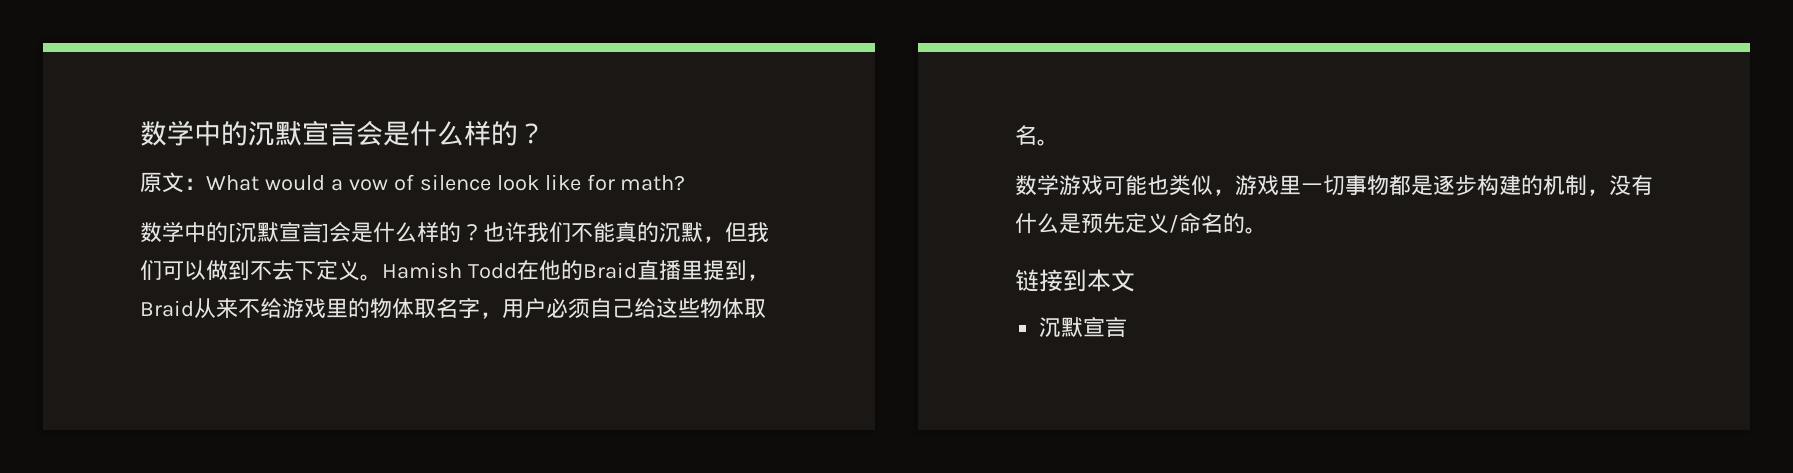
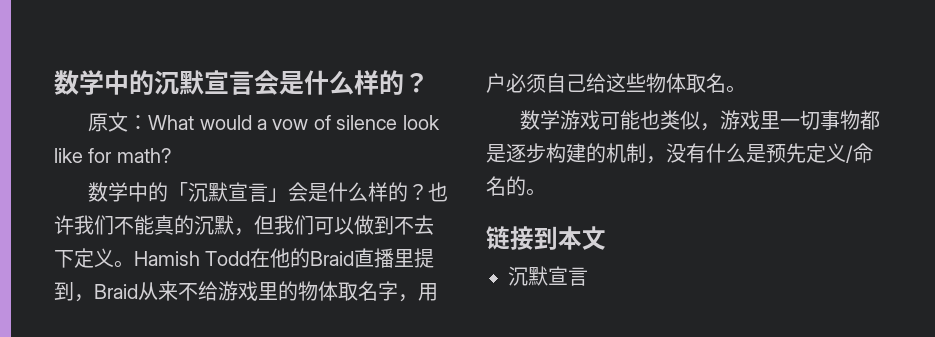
- 数学中的[沉默宣言]会是什么样的？
+ 数学中的「沉默宣言」会是什么样的？

